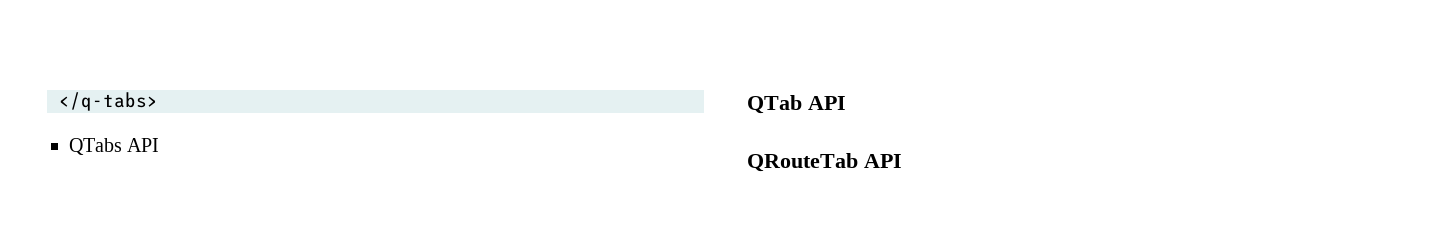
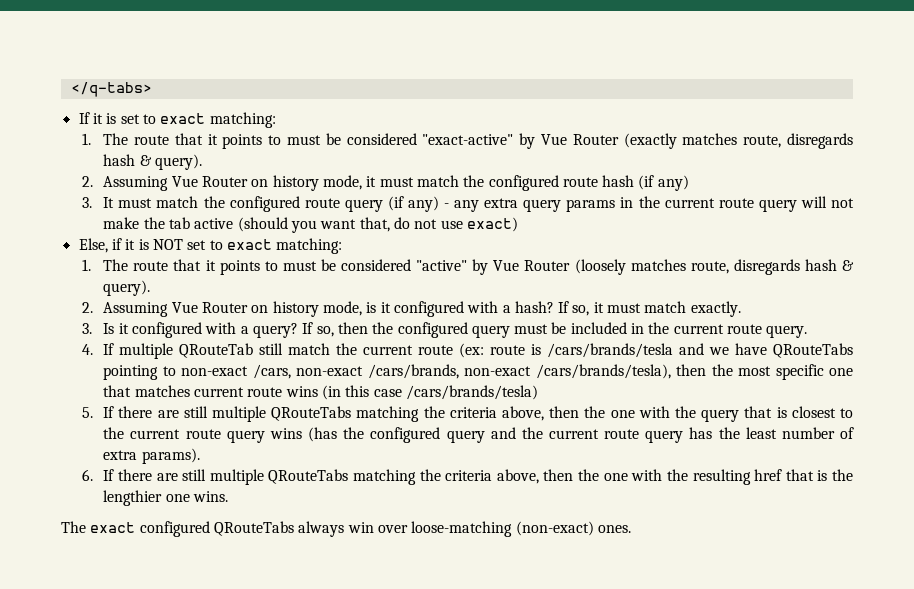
- QTabs API
- QTab API
- QRouteTab API
+ If it is set to exact matching:
+ 1. The route that it points to must be considered "exact-active" by Vue Router (exactly matches route, disregards hash & query).
+ 2. Assuming Vue Router on history mode, it must match the configured route hash (if any)
+ 3. It must match the configured route query (if any) - any extra query params in the current route query will not make the tab active (should you want that, do not use exact)
+ Else, if it is NOT set to exact matching:
+ 1. The route that it points to must be considered "active" by Vue Router (loosely matches route, disregards hash & query).
+ 2. Assuming Vue Router on history mode, is it configured with a hash? If so, it must match exactly.
+ 3. Is it configured with a query? If so, then the configured query must be included in the current route query.
+ 4. If multiple QRouteTab still match the current route (ex: route is /cars/brands/tesla and we have QRouteTabs pointing to non-exact /cars, non-exact /cars/brands, non-exact /cars/brands/tesla), then the most specific one that matches current route wins (in this case /cars/brands/tesla)
+ 5. If there are still multiple QRouteTabs matching the criteria above, then the one with the query that is closest to the current route query wins (has the configured query and the current route query has the least number of extra params).
+ 6. If there are still multiple QRouteTabs matching the criteria above, then the one with the resulting href that is the lengthier one wins.
+ The exact configured QRouteTabs always win over loose-matching (non-exact) ones.

